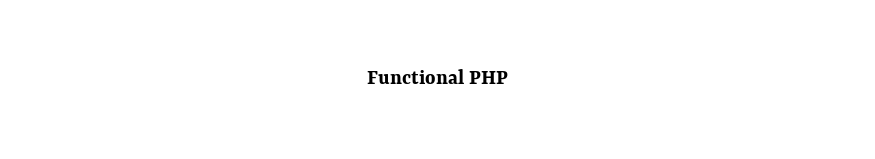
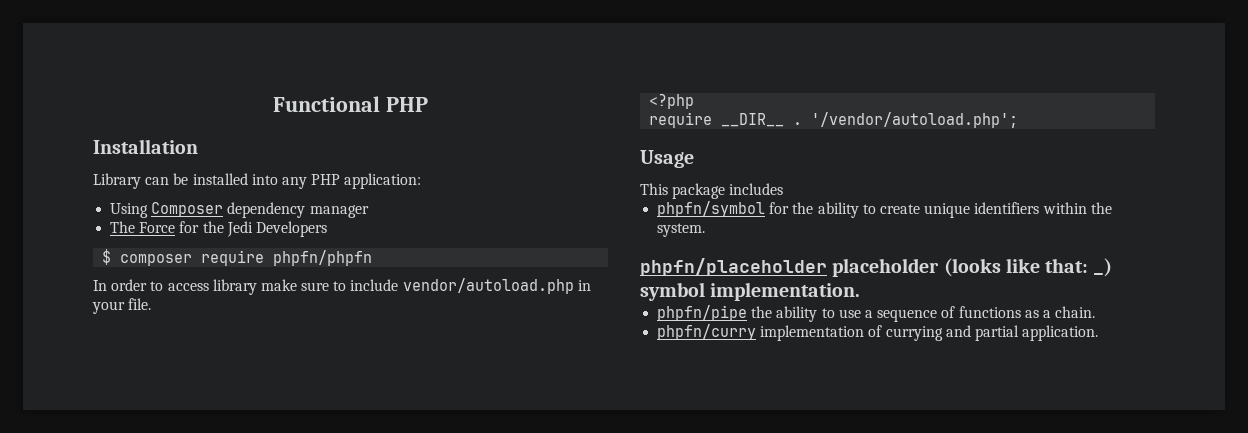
+ Installation
+ Library can be installed into any PHP application:
+ Using Composer dependency manager
+ The Force for the Jedi Developers
+ $ composer require phpfn/phpfn
+ In order to access library make sure to include vendor/autoload.php in your file.
+ <?php
+ require __DIR__ . '/vendor/autoload.php';
+ Usage
+ This package includes
+ phpfn/symbol for the ability to create unique identifiers within the system.
+ phpfn/placeholder placeholder (looks like that: _) symbol implementation.
+ phpfn/pipe the ability to use a sequence of functions as a chain.
+ phpfn/curry implementation of currying and partial application.

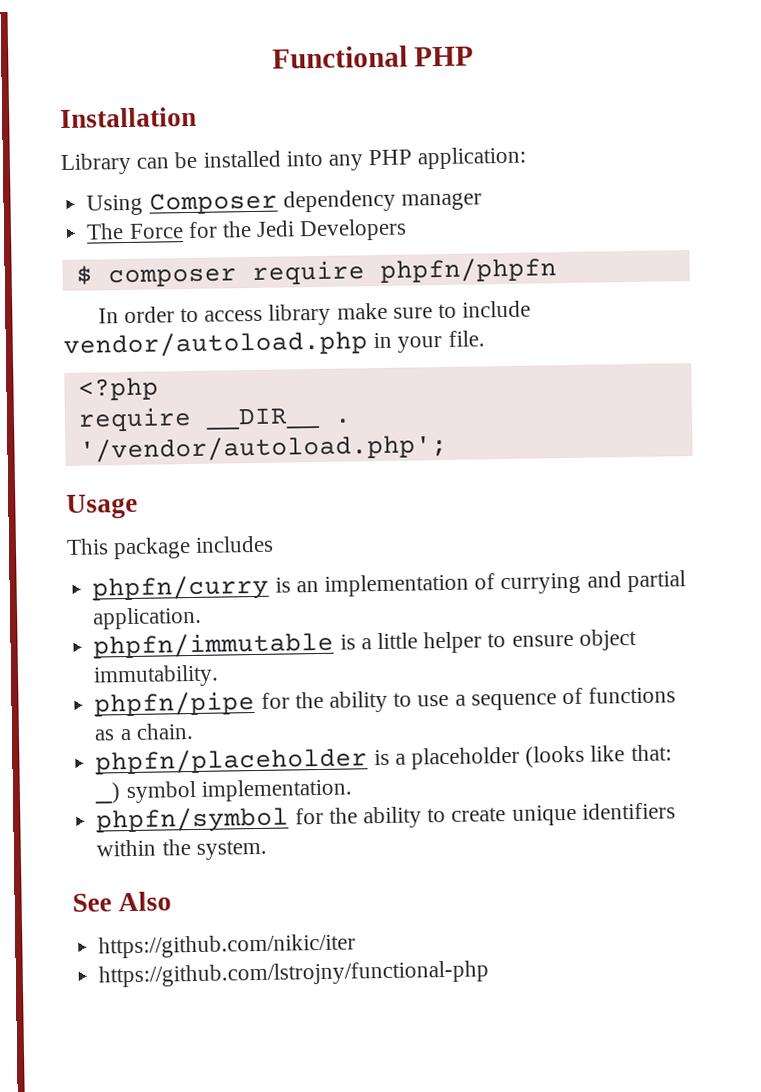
+ phpfn/curry is an implementation of currying and partial application.
+ phpfn/immutable is a little helper to ensure object immutability.
+ phpfn/pipe for the ability to use a sequence of functions as a chain.
+ phpfn/placeholder is a placeholder (looks like that: _) symbol implementation.
- phpfn/placeholder placeholder (looks like that: _) symbol implementation.
- phpfn/pipe the ability to use a sequence of functions as a chain.
- phpfn/curry implementation of currying and partial application.
+ See Also
+ https://github.com/nikic/iter
+ https://github.com/lstrojny/functional-php

